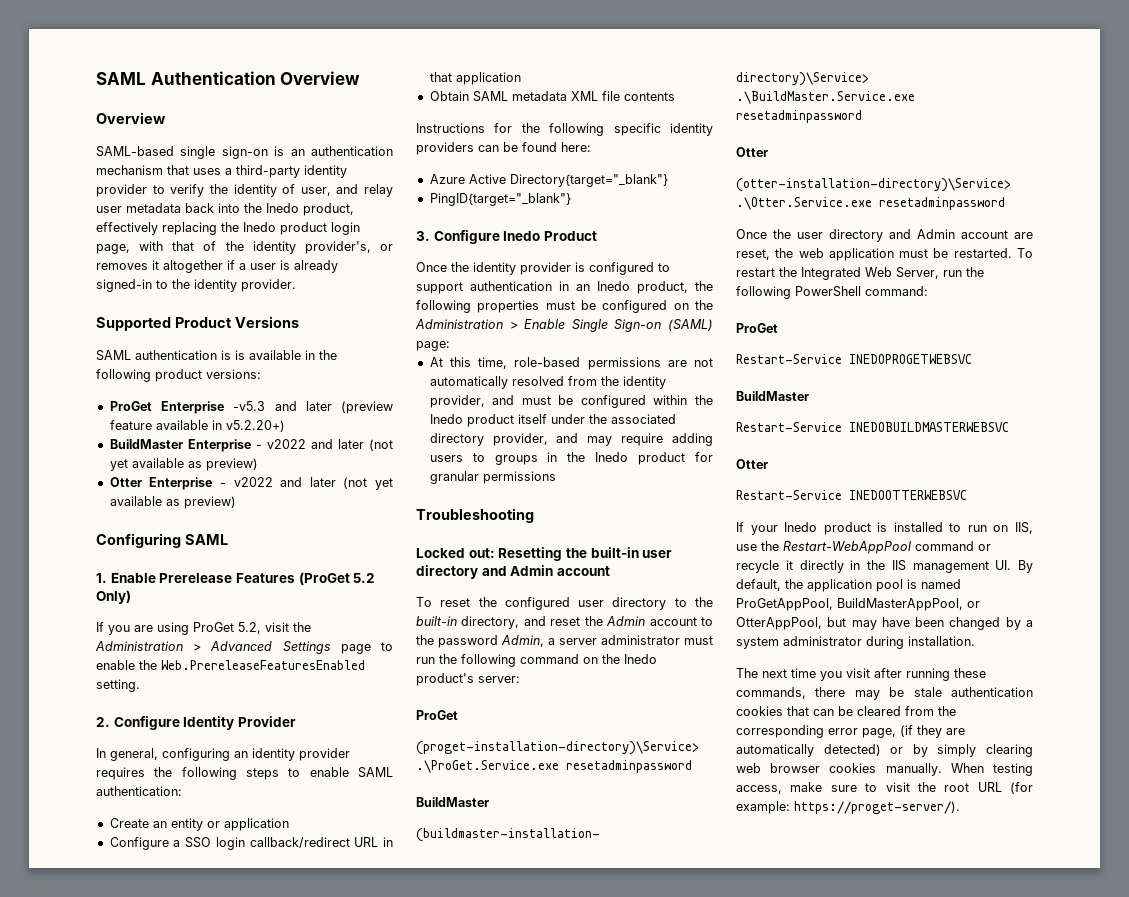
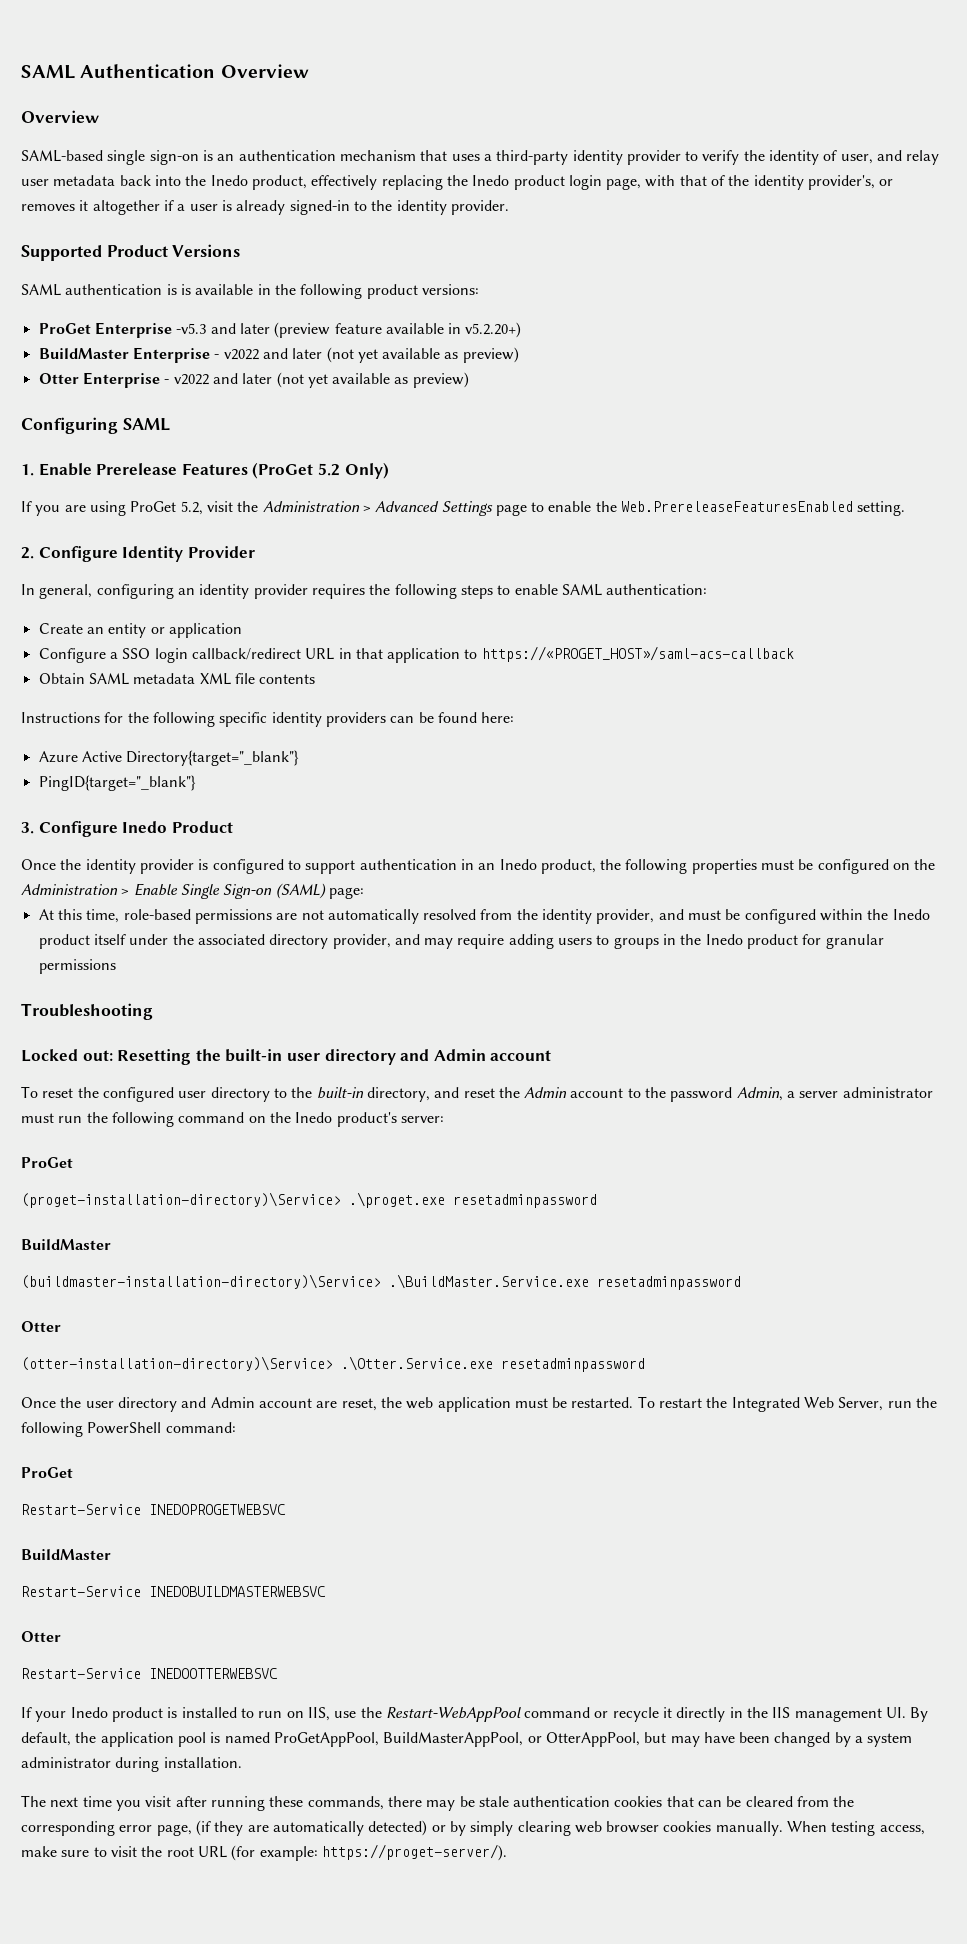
- Configure a SSO login callback/redirect URL in that application
+ Configure a SSO login callback/redirect URL in that application to https://«PROGET_HOST»/saml-acs-callback
- (proget-installation-directory)\Service> .\ProGet.Service.exe resetadminpassword
+ (proget-installation-directory)\Service> .\proget.exe resetadminpassword

